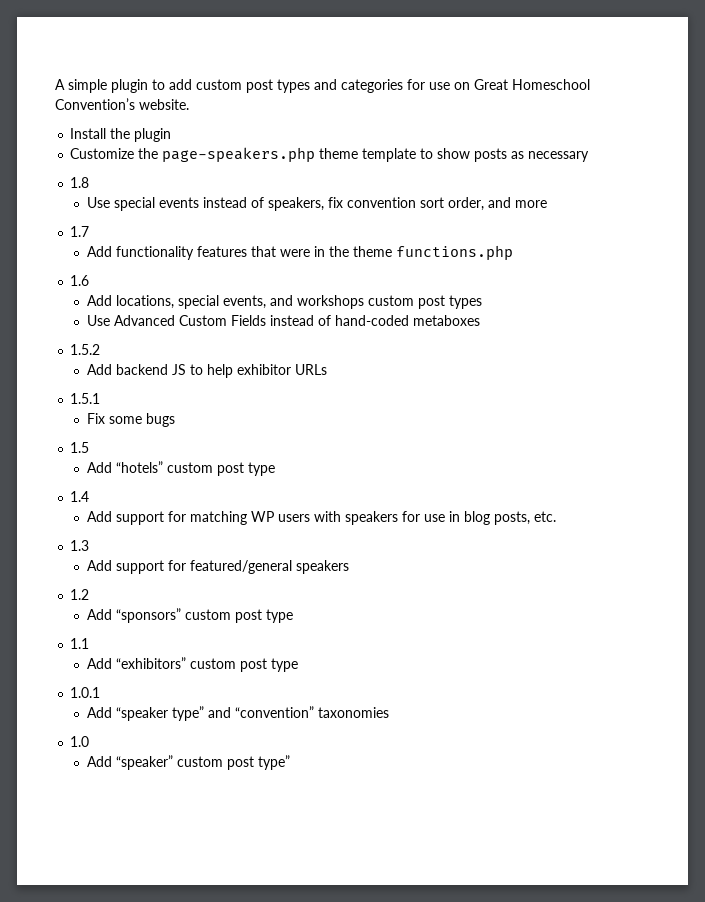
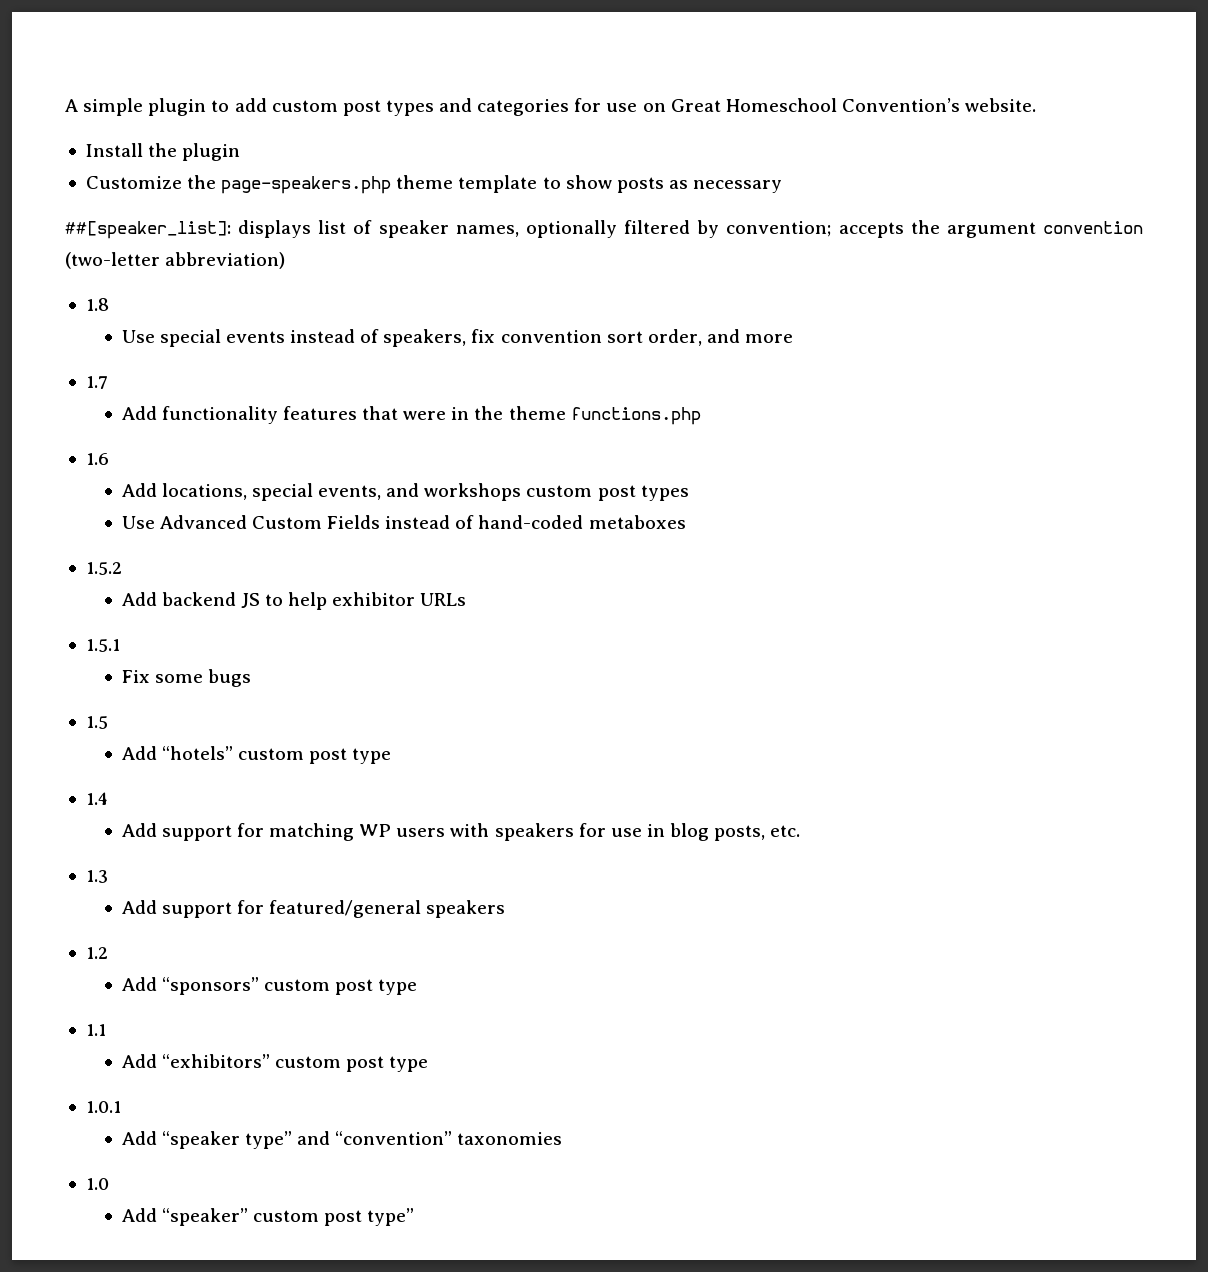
+ ##[speaker_list]: displays list of speaker names, optionally filtered by convention; accepts the argument convention (two-letter abbreviation)

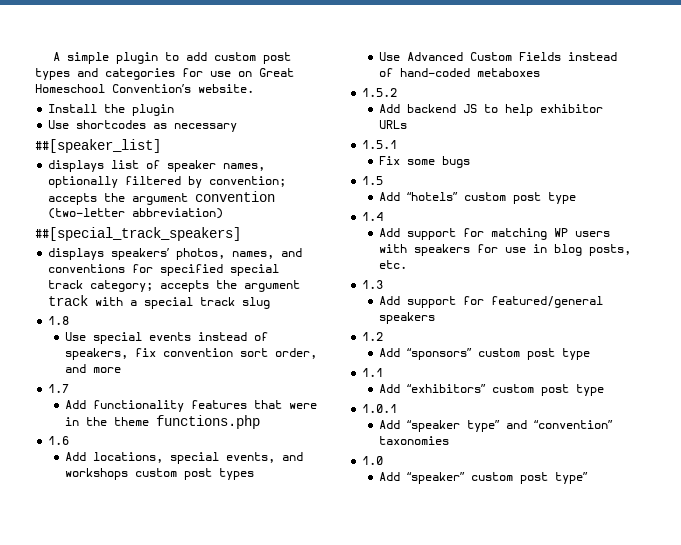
- Customize the page-speakers.php theme template to show posts as necessary
+ Use shortcodes as necessary
- ##[speaker_list]: displays list of speaker names, optionally filtered by convention; accepts the argument convention (two-letter abbreviation)
+ ##[speaker_list]
+ displays list of speaker names, optionally filtered by convention; accepts the argument convention (two-letter abbreviation)
+ ##[special_track_speakers]
+ displays speakers’ photos, names, and conventions for specified special track category; accepts the argument track with a special track slug

